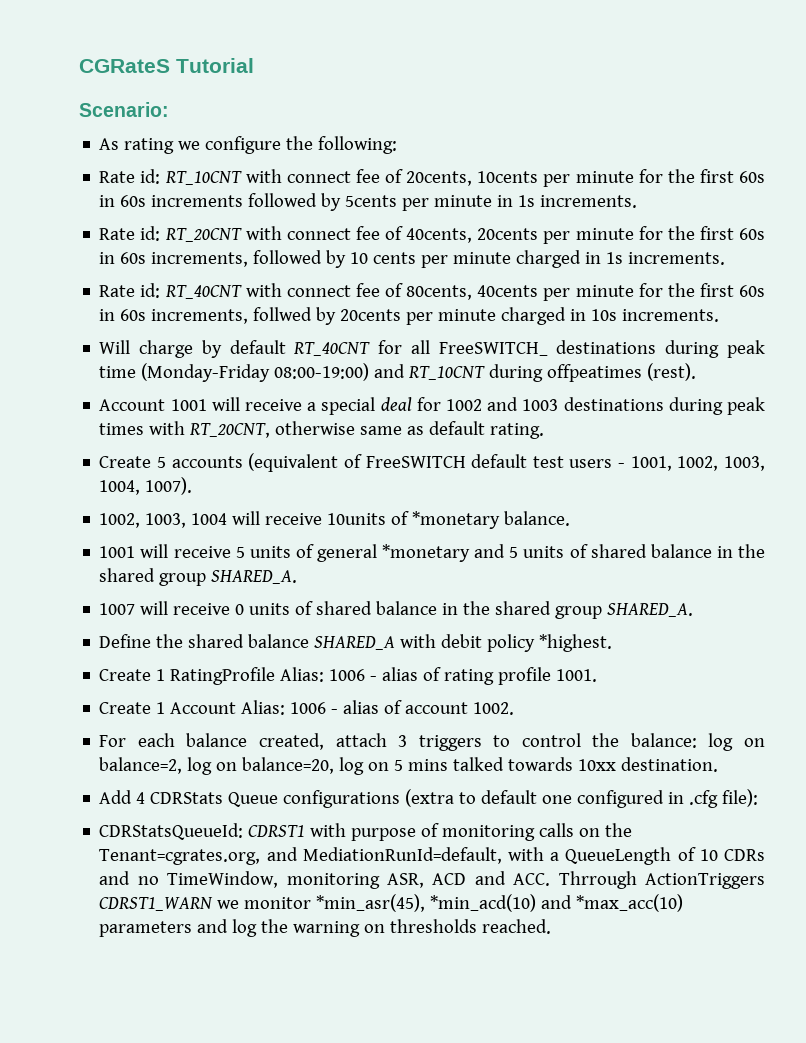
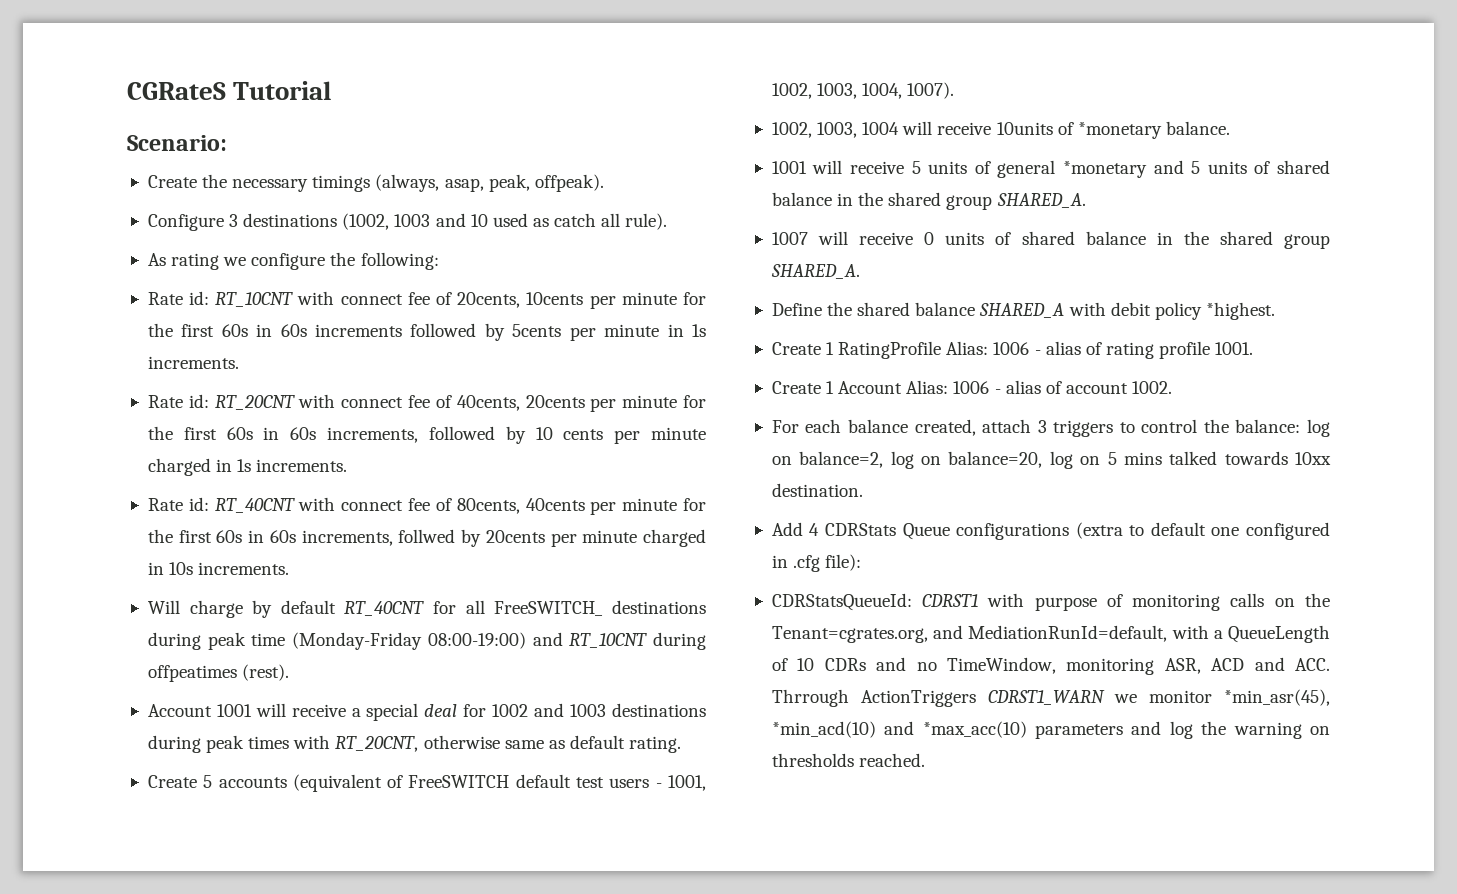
+ Create the necessary timings (always, asap, peak, offpeak).
+ Configure 3 destinations (1002, 1003 and 10 used as catch all rule).

